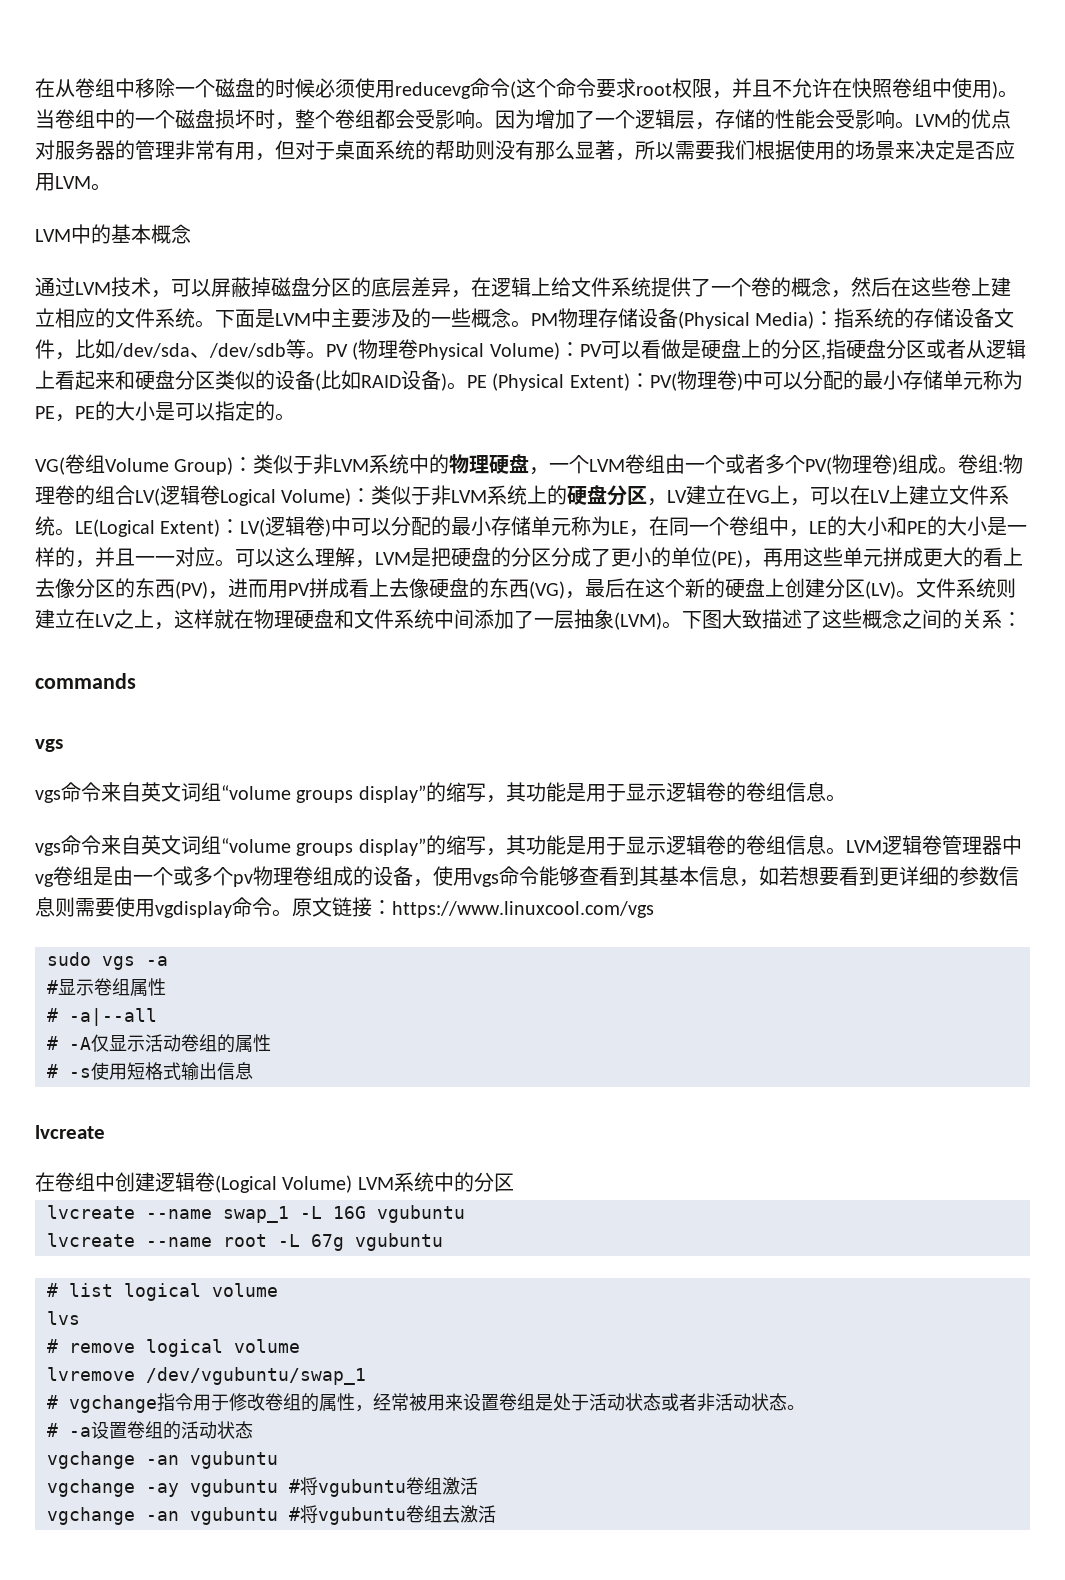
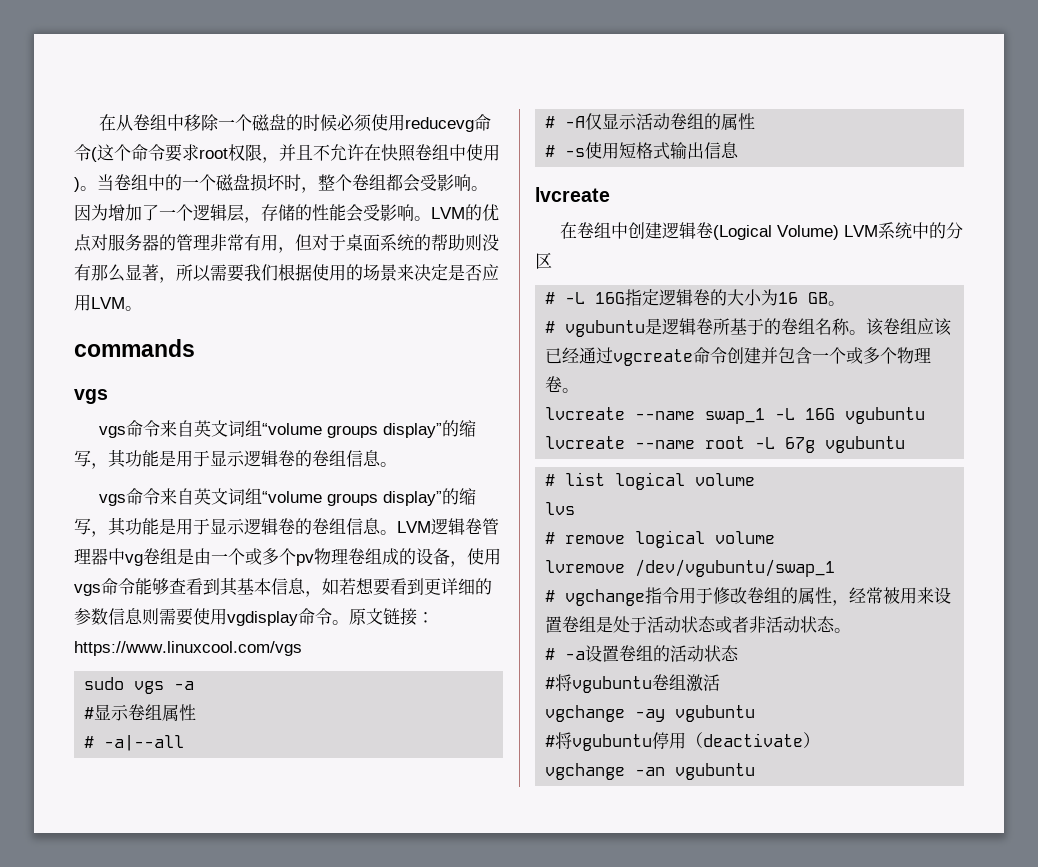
- LVM中的基本概念
- 通过LVM技术，可以屏蔽掉磁盘分区的底层差异，在逻辑上给文件系统提供了一个卷的概念，然后在这些卷上建立相应的文件系统。下面是LVM中主要涉及的一些概念。PM物理存储设备(Physical Media)：指系统的存储设备文件，比如/dev/sda、/dev/sdb等。PV (物理卷Physical Volume)：PV可以看做是硬盘上的分区,指硬盘分区或者从逻辑上看起来和硬盘分区类似的设备(比如RAID设备)。PE (Physical Extent)：PV(物理卷)中可以分配的最小存储单元称为PE，PE的大小是可以指定的。
- VG(卷组Volume Group)：类似于非LVM系统中的物理硬盘，一个LVM卷组由一个或者多个PV(物理卷)组成。卷组:物理卷的组合LV(逻辑卷Logical Volume)：类似于非LVM系统上的硬盘分区，LV建立在VG上，可以在LV上建立文件系统。LE(Logical Extent)：LV(逻辑卷)中可以分配的最小存储单元称为LE，在同一个卷组中，LE的大小和PE的大小是一样的，并且一一对应。可以这么理解，LVM是把硬盘的分区分成了更小的单位(PE)，再用这些单元拼成更大的看上去像分区的东西(PV)，进而用PV拼成看上去像硬盘的东西(VG)，最后在这个新的硬盘上创建分区(LV)。文件系统则建立在LV之上，这样就在物理硬盘和文件系统中间添加了一层抽象(LVM)。下图大致描述了这些概念之间的关系：
+ # -L 16G指定逻辑卷的大小为16 GB。
+ # vgubuntu是逻辑卷所基于的卷组名称。该卷组应该已经通过vgcreate命令创建并包含一个或多个物理卷。
  # -a设置卷组的活动状态
- vgchange -an vgubuntu
- vgchange -ay vgubuntu #将vgubuntu卷组激活
+ #将vgubuntu卷组激活
- vgchange -an vgubuntu #将vgubuntu卷组去激活
+ vgchange -ay vgubuntu
+ #将vgubuntu停用（deactivate）
+ vgchange -an vgubuntu

